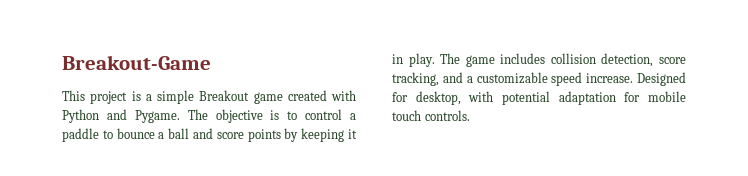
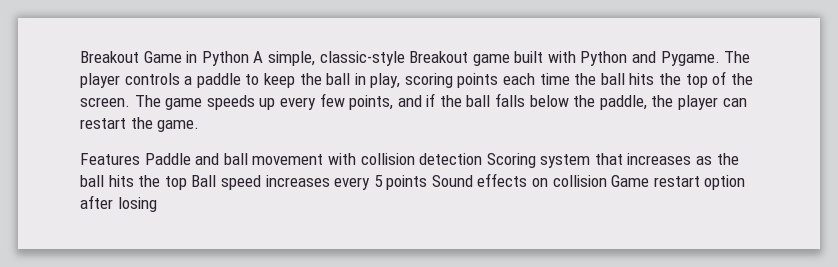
- Breakout-Game
- This project is a simple Breakout game created with Python and Pygame.
+ Breakout Game in Python A simple, classic-style Breakout game built with Python and Pygame.
- The objective is to control a paddle to bounce a ball and score points by keeping it in play. The game includes collision detection, score tracking, and a customizable speed increase. Designed for desktop, with potential adaptation for mobile touch controls.
+ The player controls a paddle to keep the ball in play, scoring points each time the ball hits the top of the screen. The game speeds up every few points, and if the ball falls below the paddle, the player can restart the game.
+ Features Paddle and ball movement with collision detection Scoring system that increases as the ball hits the top Ball speed increases every 5 points Sound effects on collision Game restart option after losing

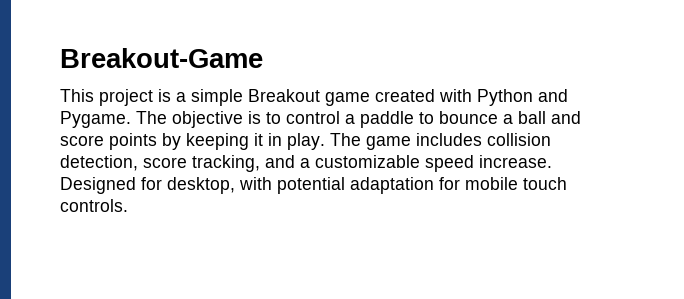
- Breakout Game in Python A simple, classic-style Breakout game built with Python and Pygame.
+ Breakout-Game
+ This project is a simple Breakout game created with Python and Pygame.
- The player controls a paddle to keep the ball in play, scoring points each time the ball hits the top of the screen. The game speeds up every few points, and if the ball falls below the paddle, the player can restart the game.
- Features Paddle and ball movement with collision detection Scoring system that increases as the ball hits the top Ball speed increases every 5 points Sound effects on collision Game restart option after losing
+ The objective is to control a paddle to bounce a ball and score points by keeping it in play. The game includes collision detection, score tracking, and a customizable speed increase. Designed for desktop, with potential adaptation for mobile touch controls.

